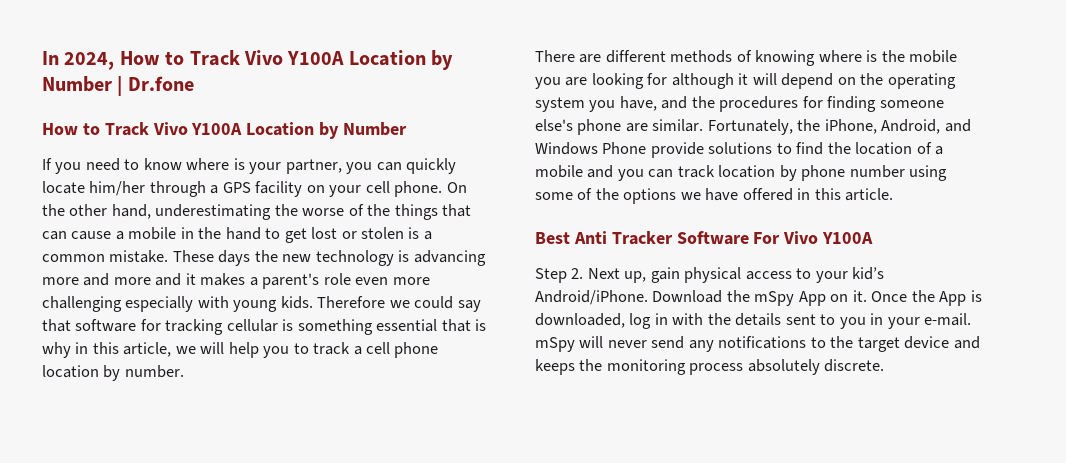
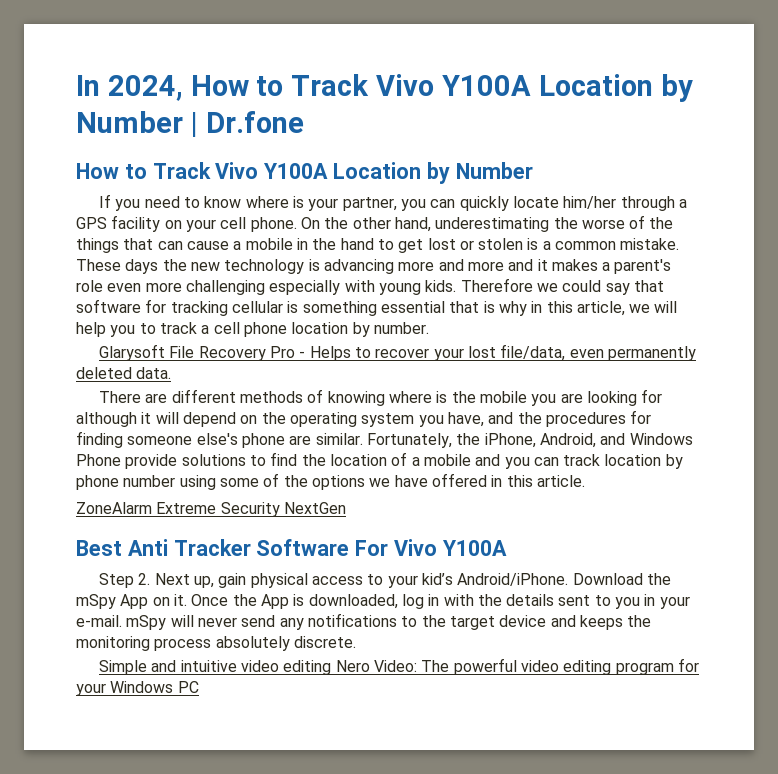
+ Glarysoft File Recovery Pro - Helps to recover your lost file/data, even permanently deleted data.
+ ZoneAlarm Extreme Security NextGen
+ Simple and intuitive video editing Nero Video: The powerful video editing program for your Windows PC

